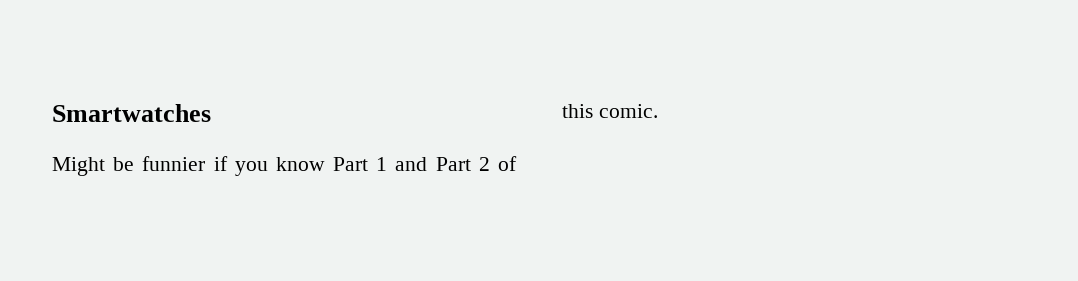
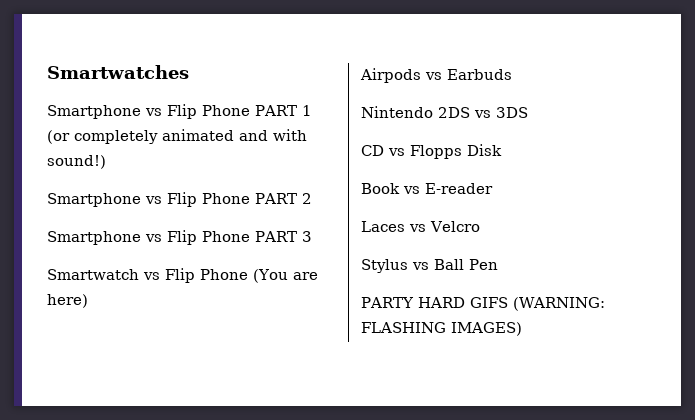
- Might be funnier if you know Part 1 and Part 2 of this comic.
+ Smartphone vs Flip Phone PART 1 (or completely animated and with sound!)
+ Smartphone vs Flip Phone PART 2
+ Smartphone vs Flip Phone PART 3
+ Smartwatch vs Flip Phone (You are here)
+ Airpods vs Earbuds
+ Nintendo 2DS vs 3DS
+ CD vs Flopps Disk
+ Book vs E-reader
+ Laces vs Velcro
+ Stylus vs Ball Pen
+ PARTY HARD GIFS (WARNING: FLASHING IMAGES)

